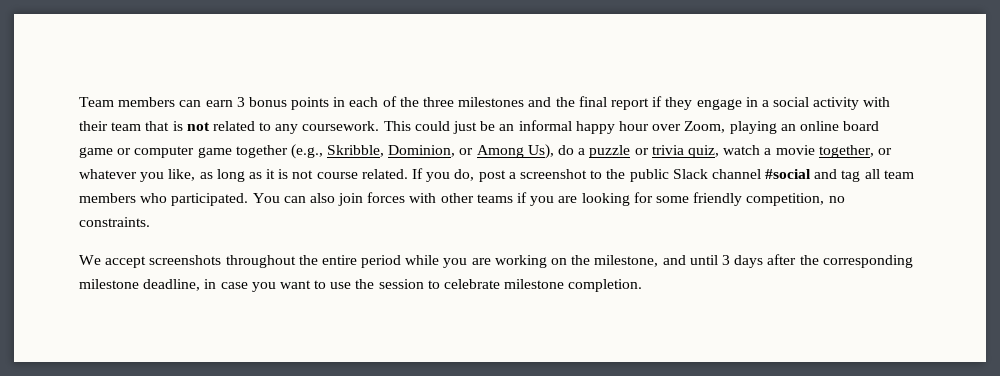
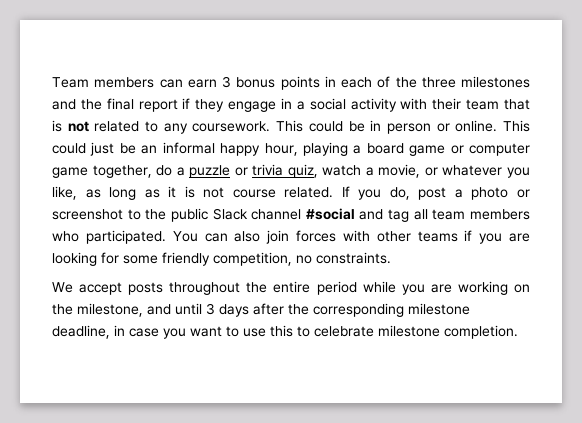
- This could just be an informal happy hour over Zoom, playing an online board game or computer game together (e.g., Skribble, Dominion, or Among Us), do a puzzle or trivia quiz, watch a movie together, or whatever you like, as long as it is not course related.
+ This could be in person or online. This could just be an informal happy hour, playing a board game or computer game together, do a puzzle or trivia quiz, watch a movie, or whatever you like, as long as it is not course related.
- If you do, post a screenshot to the public Slack channel #social and tag all team members who participated.
+ If you do, post a photo or screenshot to the public Slack channel #social and tag all team members who participated.
- We accept screenshots throughout the entire period while you are working on the milestone, and until 3 days after the corresponding milestone deadline, in case you want to use the session to celebrate milestone completion.
+ We accept posts throughout the entire period while you are working on the milestone, and until 3 days after the corresponding milestone deadline, in case you want to use this to celebrate milestone completion.

